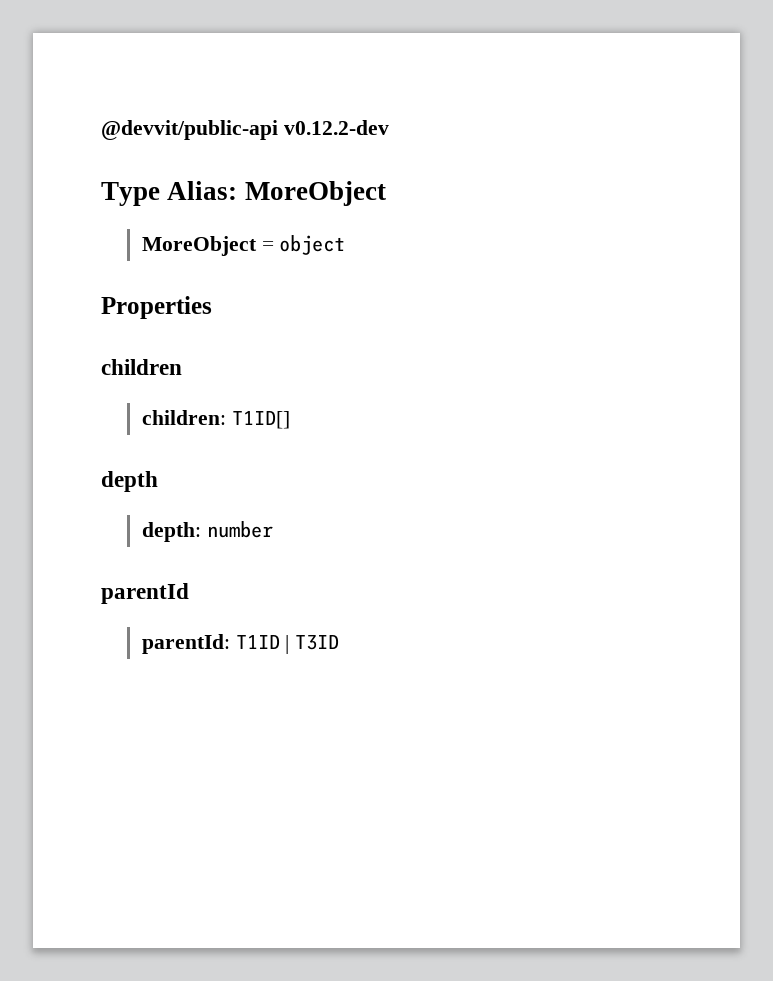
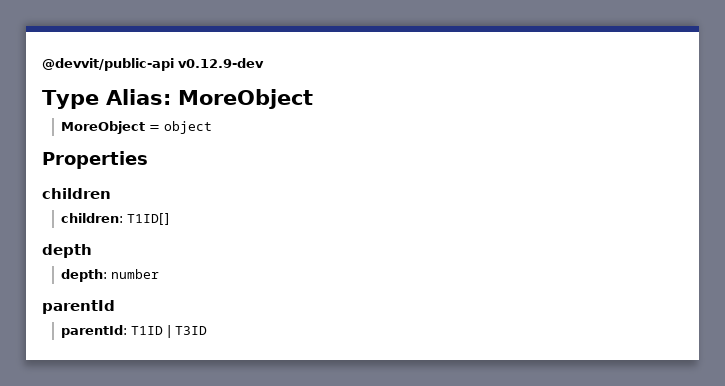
- @devvit/public-api v0.12.2-dev
+ @devvit/public-api v0.12.9-dev

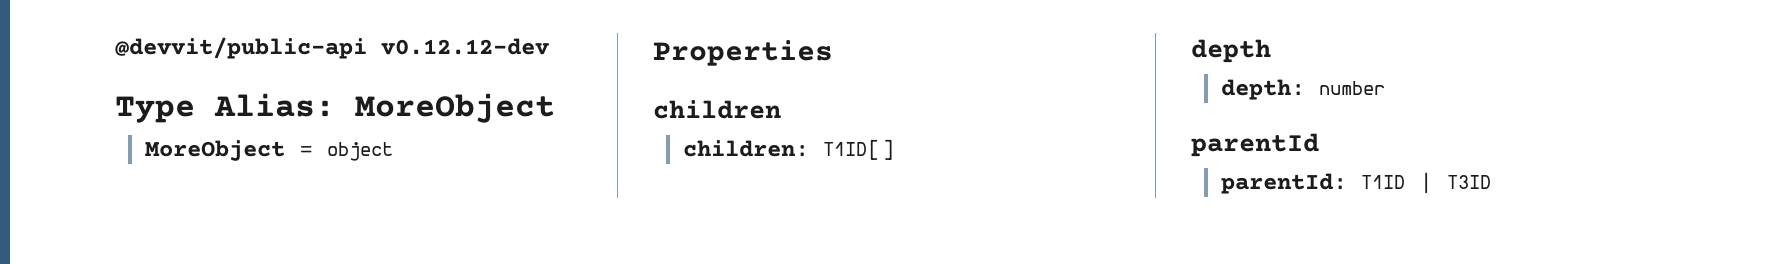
- @devvit/public-api v0.12.9-dev
+ @devvit/public-api v0.12.12-dev

